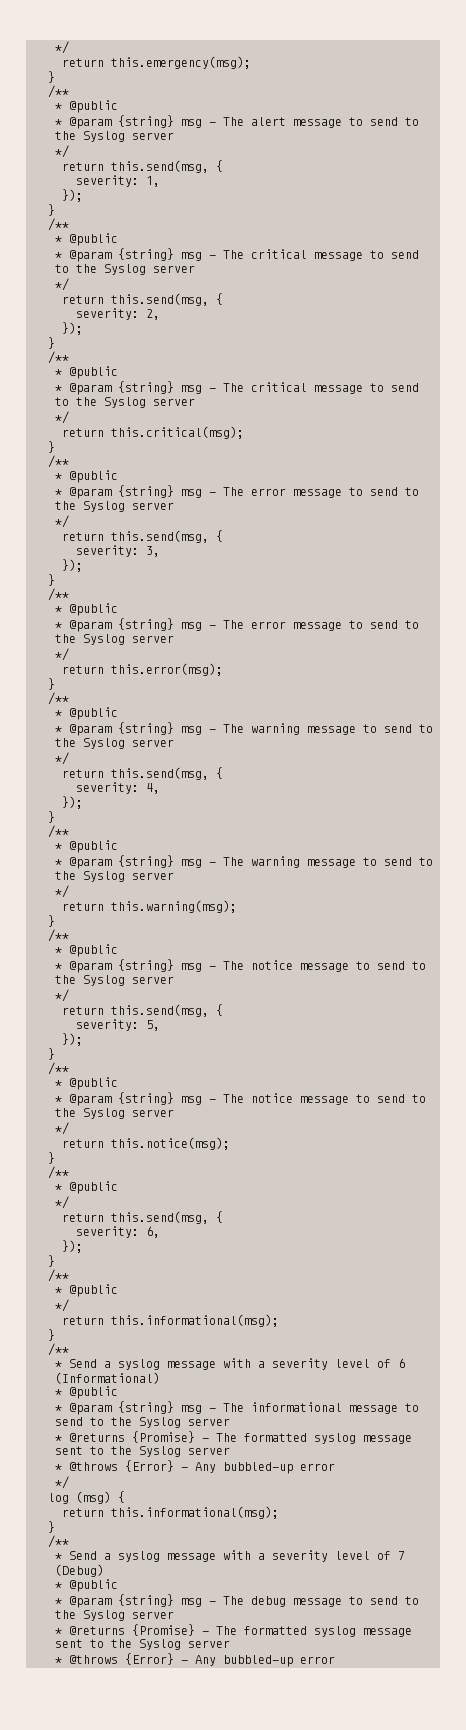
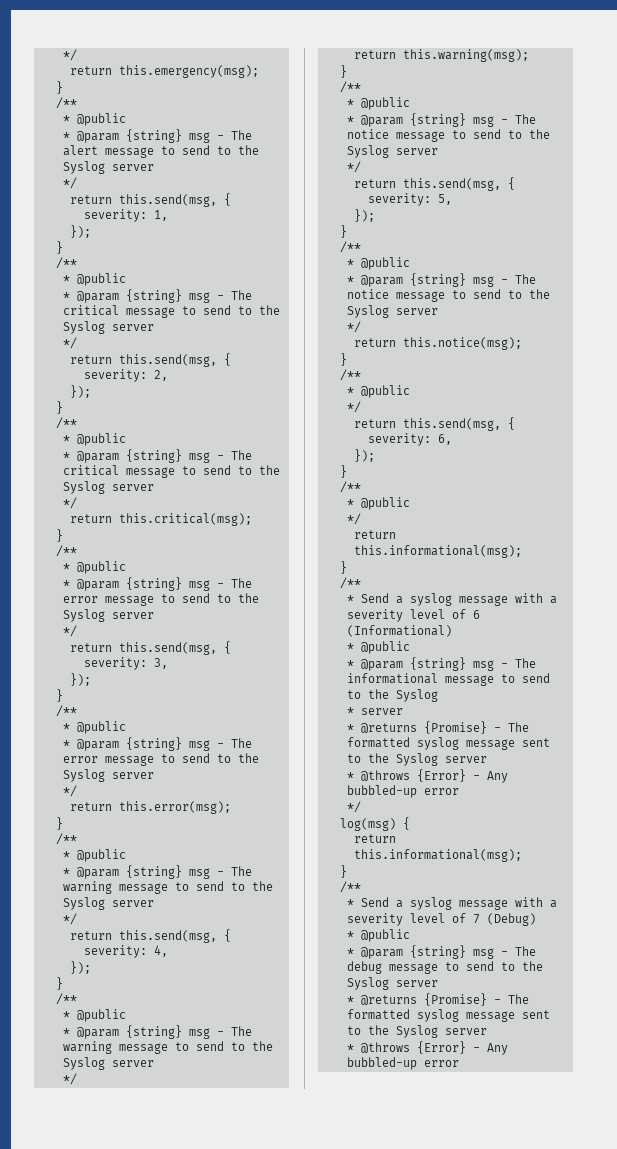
- * @param {string} msg - The informational message to send to the Syslog server
+ * @param {string} msg - The informational message to send to the Syslog
+ * server
- log (msg) {
+ log(msg) {

